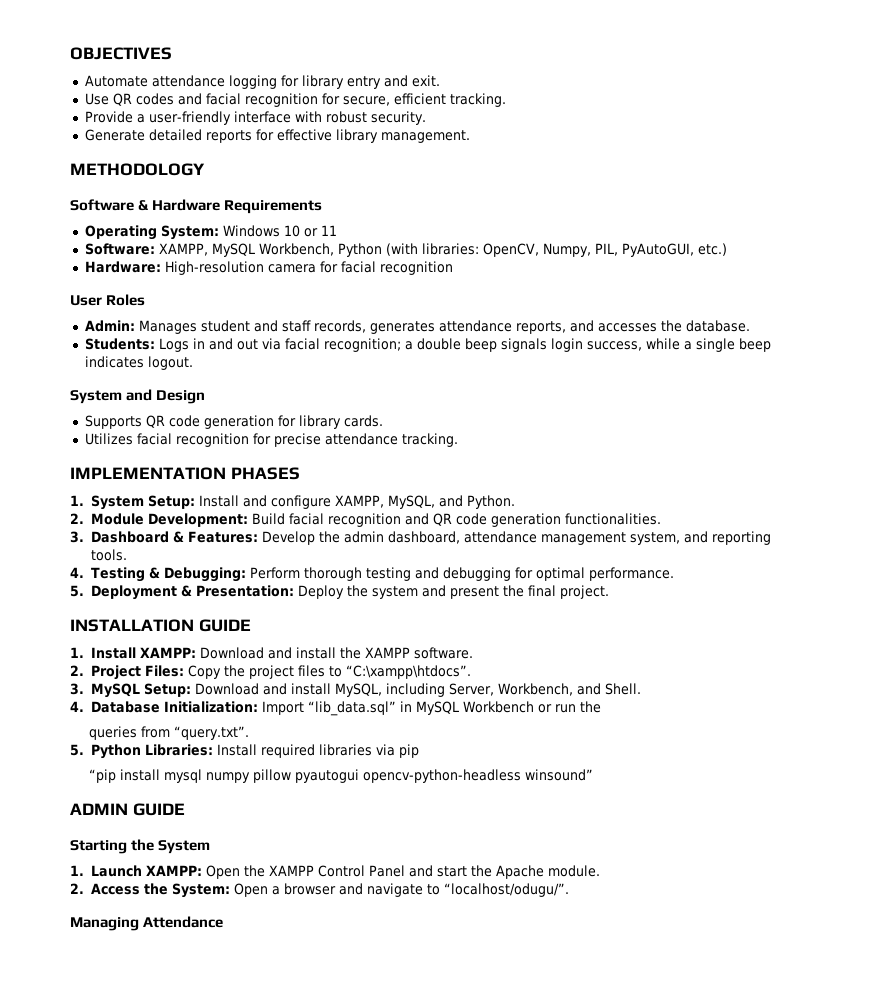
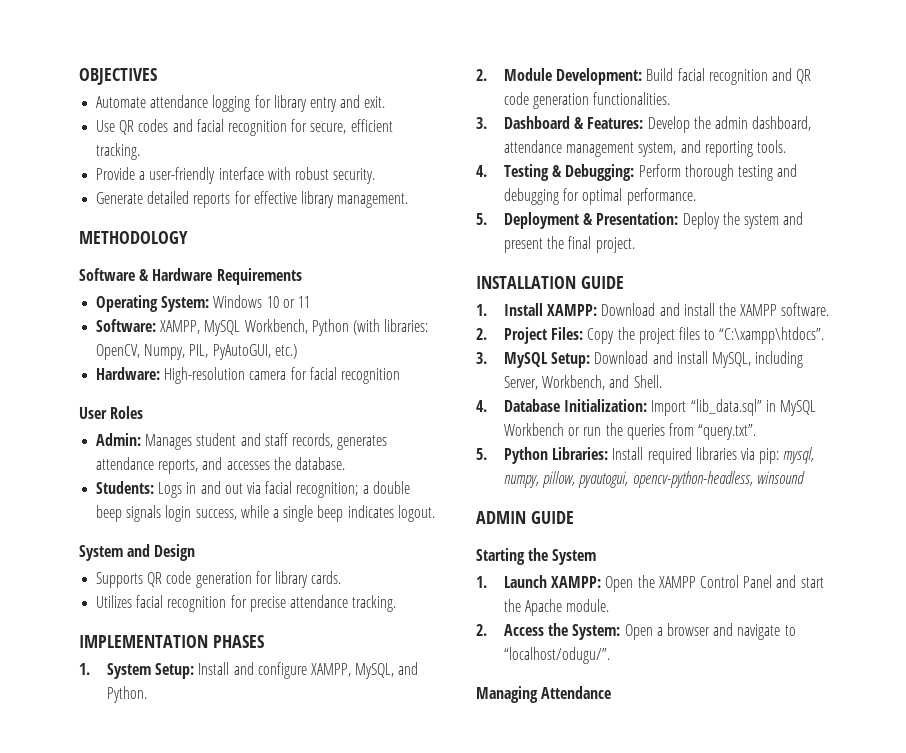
- 4. Database Initialization: Import “lib_data.sql” in MySQL Workbench or run the
- queries from “query.txt”.
+ 4. Database Initialization: Import “lib_data.sql” in MySQL Workbench or run the queries from “query.txt”.
- 5. Python Libraries: Install required libraries via pip
- “pip install mysql numpy pillow pyautogui opencv-python-headless winsound”
+ 5. Python Libraries: Install required libraries via pip: mysql, numpy, pillow, pyautogui, opencv-python-headless, winsound

